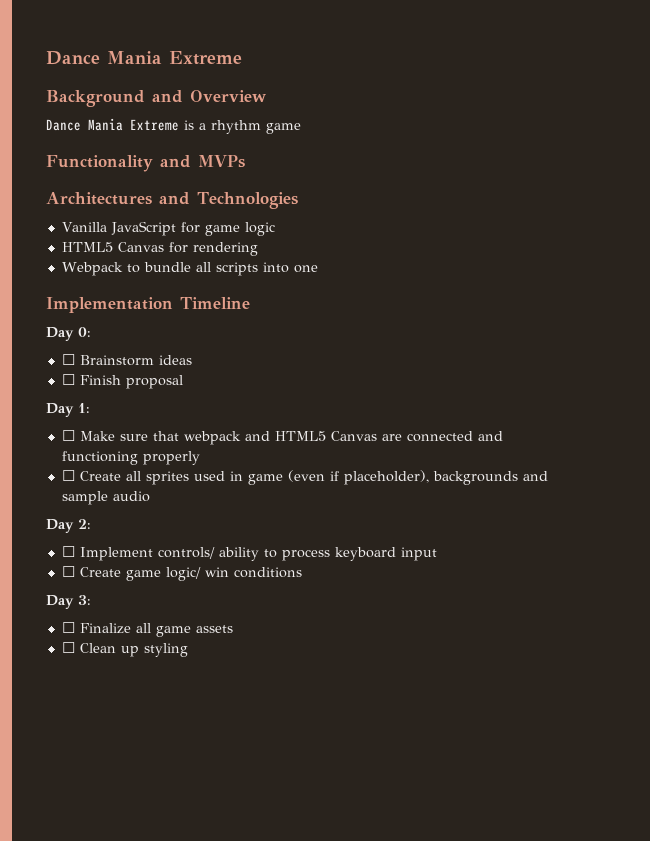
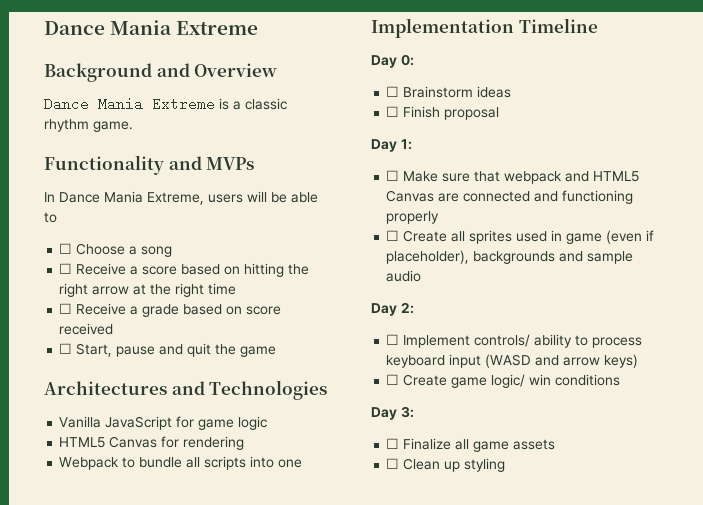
- Dance Mania Extreme is a rhythm game
+ Dance Mania Extreme is a classic rhythm game.
+ In Dance Mania Extreme, users will be able to
+ ☐ Choose a song
+ ☐ Receive a score based on hitting the right arrow at the right time
+ ☐ Receive a grade based on score received
+ ☐ Start, pause and quit the game
- ☐ Implement controls/ ability to process keyboard input
+ ☐ Implement controls/ ability to process keyboard input (WASD and arrow keys)

